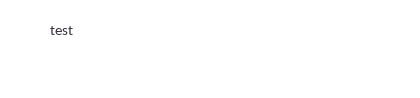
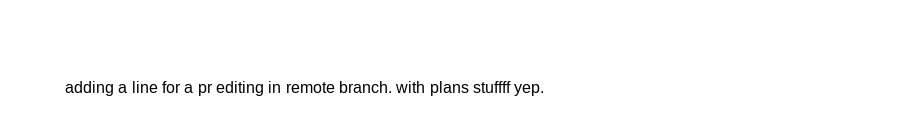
- test
+ adding a line for a pr editing in remote branch. with plans stuffff yep.

